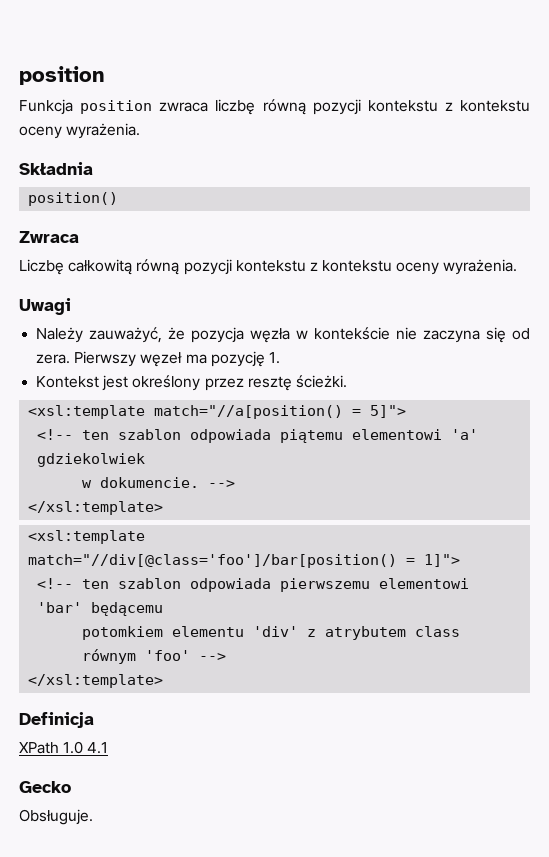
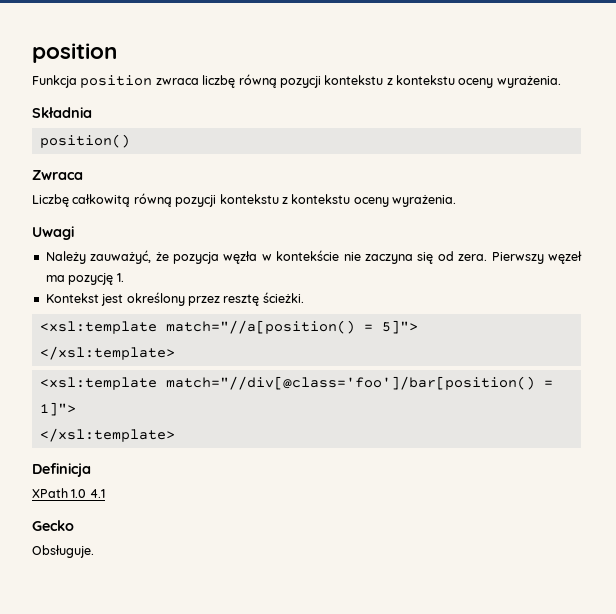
- <!-- ten szablon odpowiada piątemu elementowi 'a' gdziekolwiek
- w dokumencie. -->
- <!-- ten szablon odpowiada pierwszemu elementowi 'bar' będącemu
- potomkiem elementu 'div' z atrybutem class równym 'foo' -->

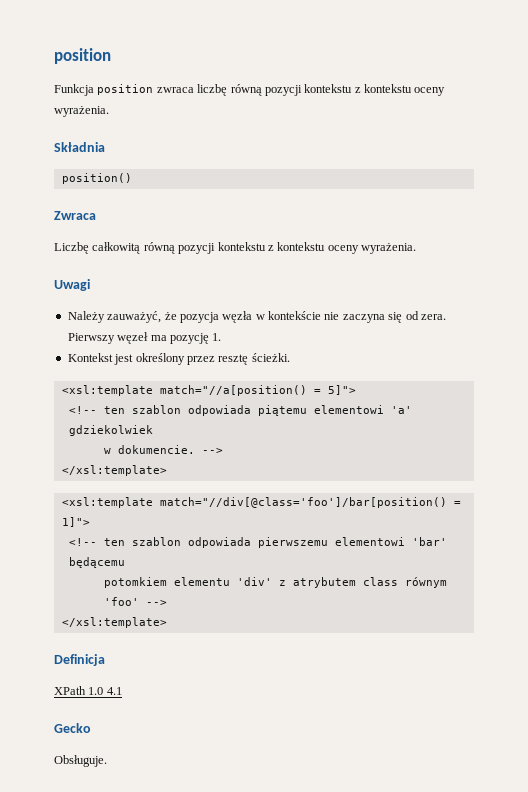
+ <!-- ten szablon odpowiada piątemu elementowi 'a' gdziekolwiek
+ w dokumencie. -->
+ <!-- ten szablon odpowiada pierwszemu elementowi 'bar' będącemu
+ potomkiem elementu 'div' z atrybutem class równym 'foo' -->

